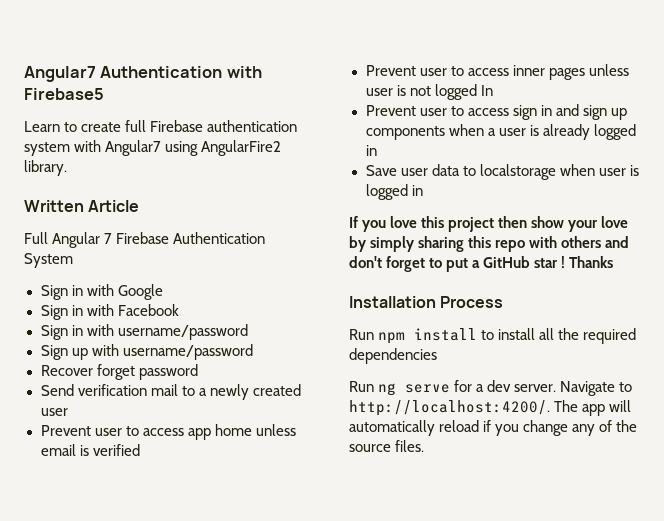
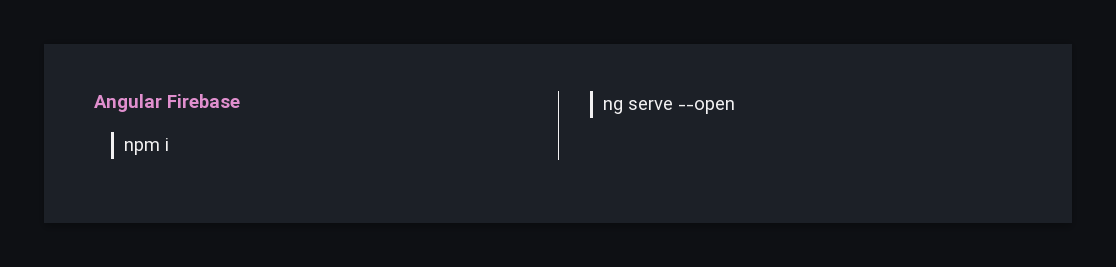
- Angular7 Authentication with Firebase5
- Learn to create full Firebase authentication system with Angular7 using AngularFire2 library.
- Written Article
- Full Angular 7 Firebase Authentication System
- Sign in with Google
- Sign in with Facebook
- Sign in with username/password
- Sign up with username/password
- Recover forget password
- Send verification mail to a newly created user
- Prevent user to access app home unless email is verified
- Prevent user to access inner pages unless user is not logged In
- Prevent user to access sign in and sign up components when a user is already logged in
- Save user data to localstorage when user is logged in
- If you love this project then show your love by simply sharing this repo with others and don't forget to put a GitHub star ! Thanks
- Installation Process
- Run npm install to install all the required dependencies
- Run ng serve for a dev server. Navigate to http://localhost:4200/. The app will automatically reload if you change any of the source files.
+ Angular Firebase
+ npm i
+ ng serve --open

